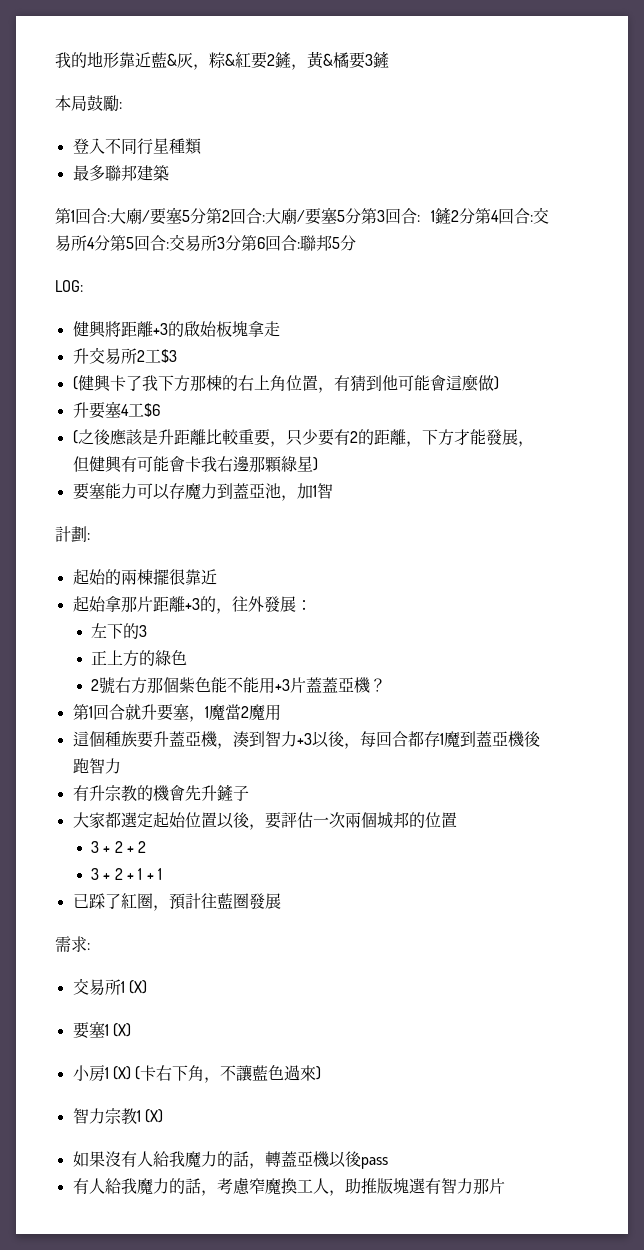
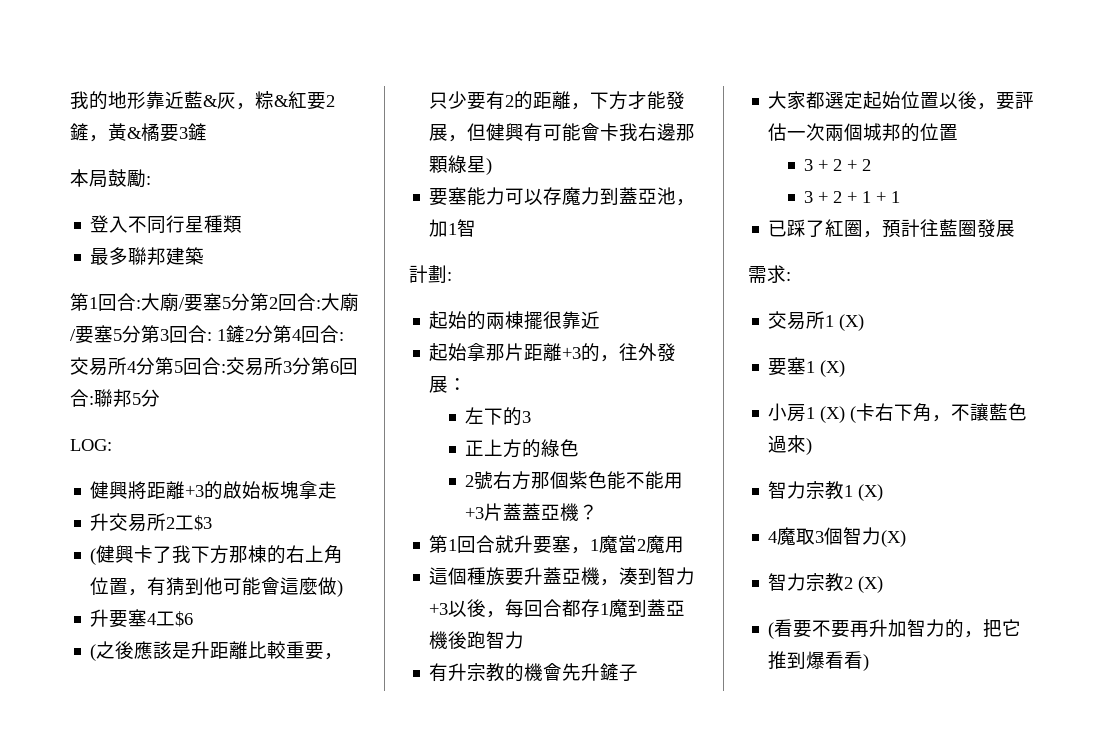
- 如果沒有人給我魔力的話，轉蓋亞機以後pass
- 有人給我魔力的話，考慮窄魔換工人，助推版塊選有智力那片
+ 4魔取3個智力(X)
+ 智力宗教2 (X)
+ (看要不要再升加智力的，把它推到爆看看)

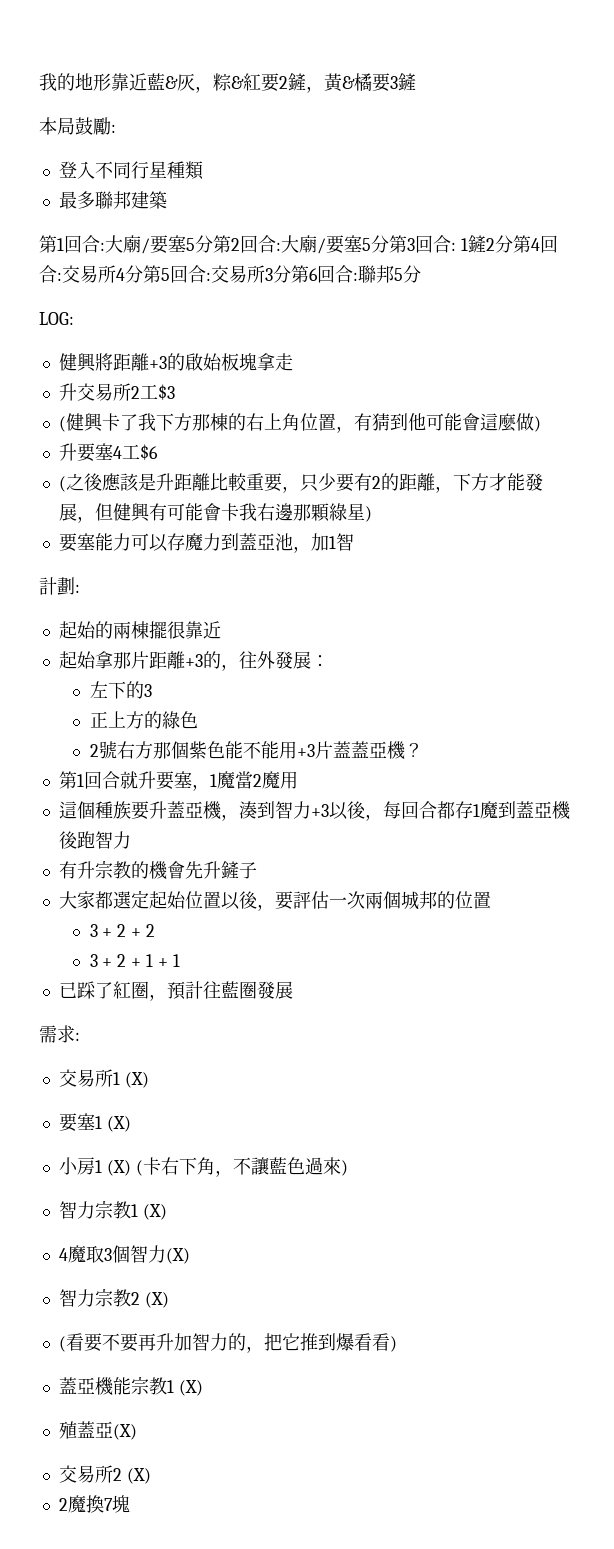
+ 蓋亞機能宗教1 (X)
+ 殖蓋亞(X)
+ 交易所2 (X)
+ 2魔換7塊

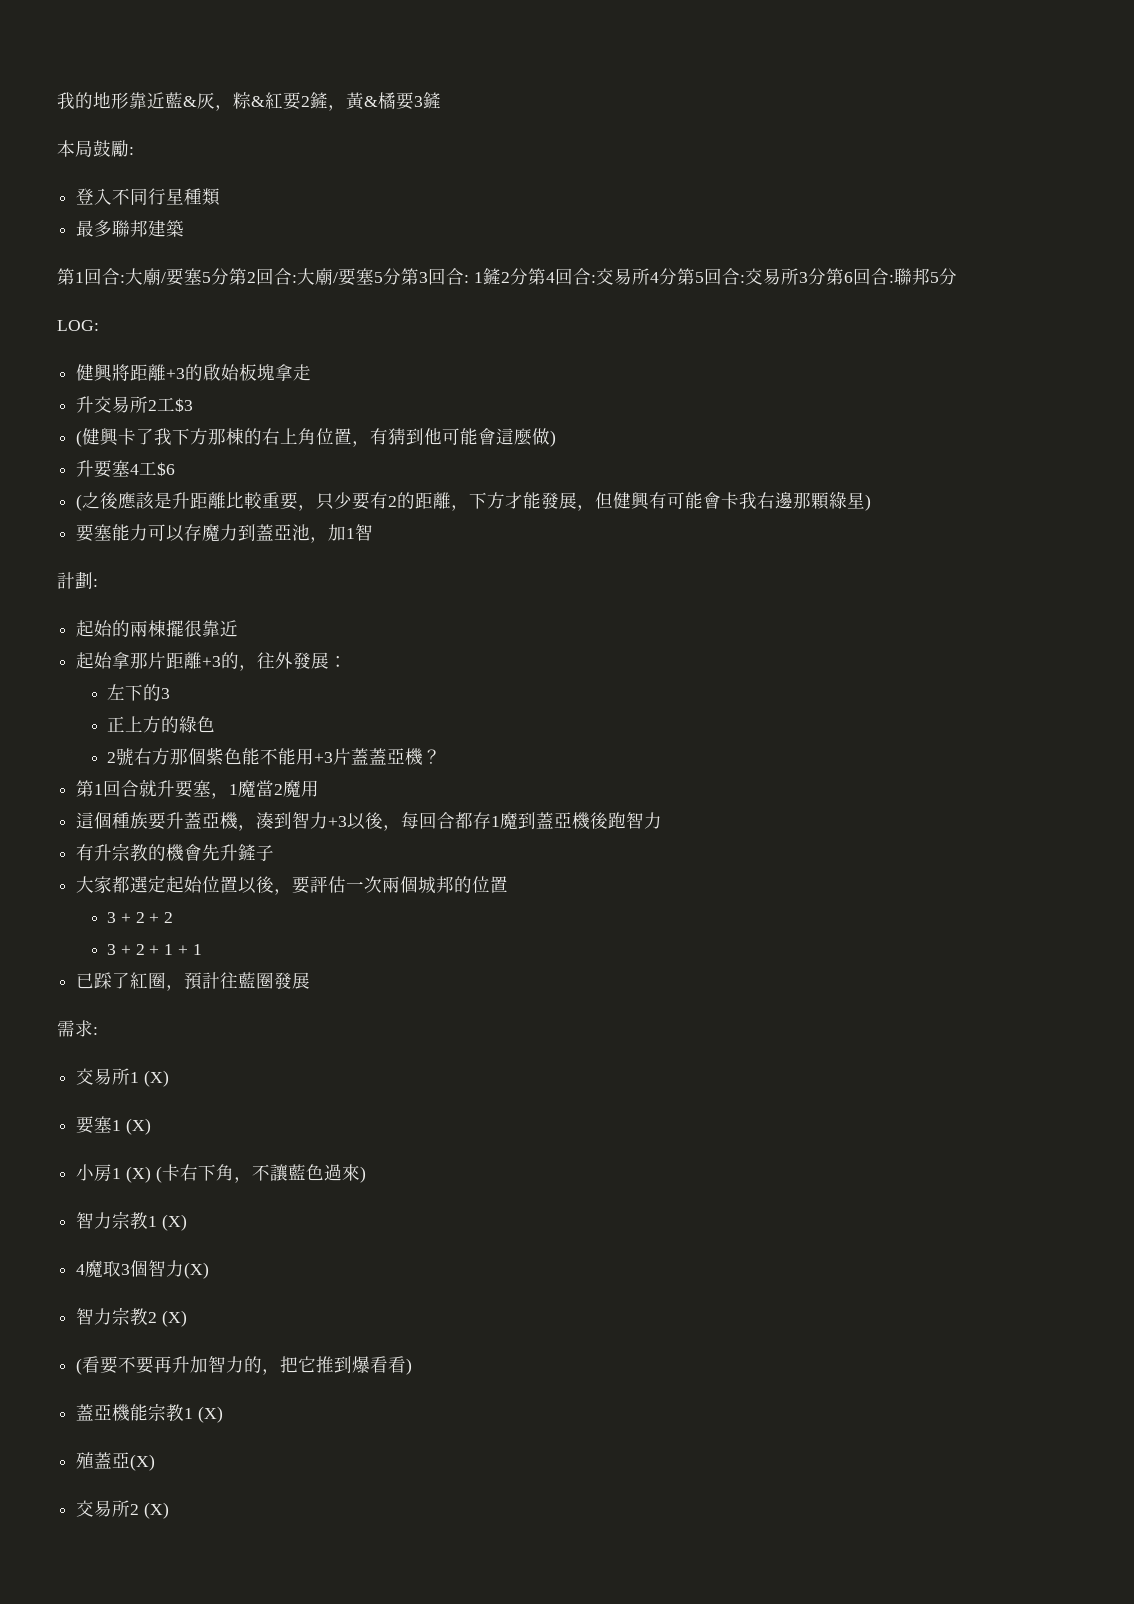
- 2魔換7塊

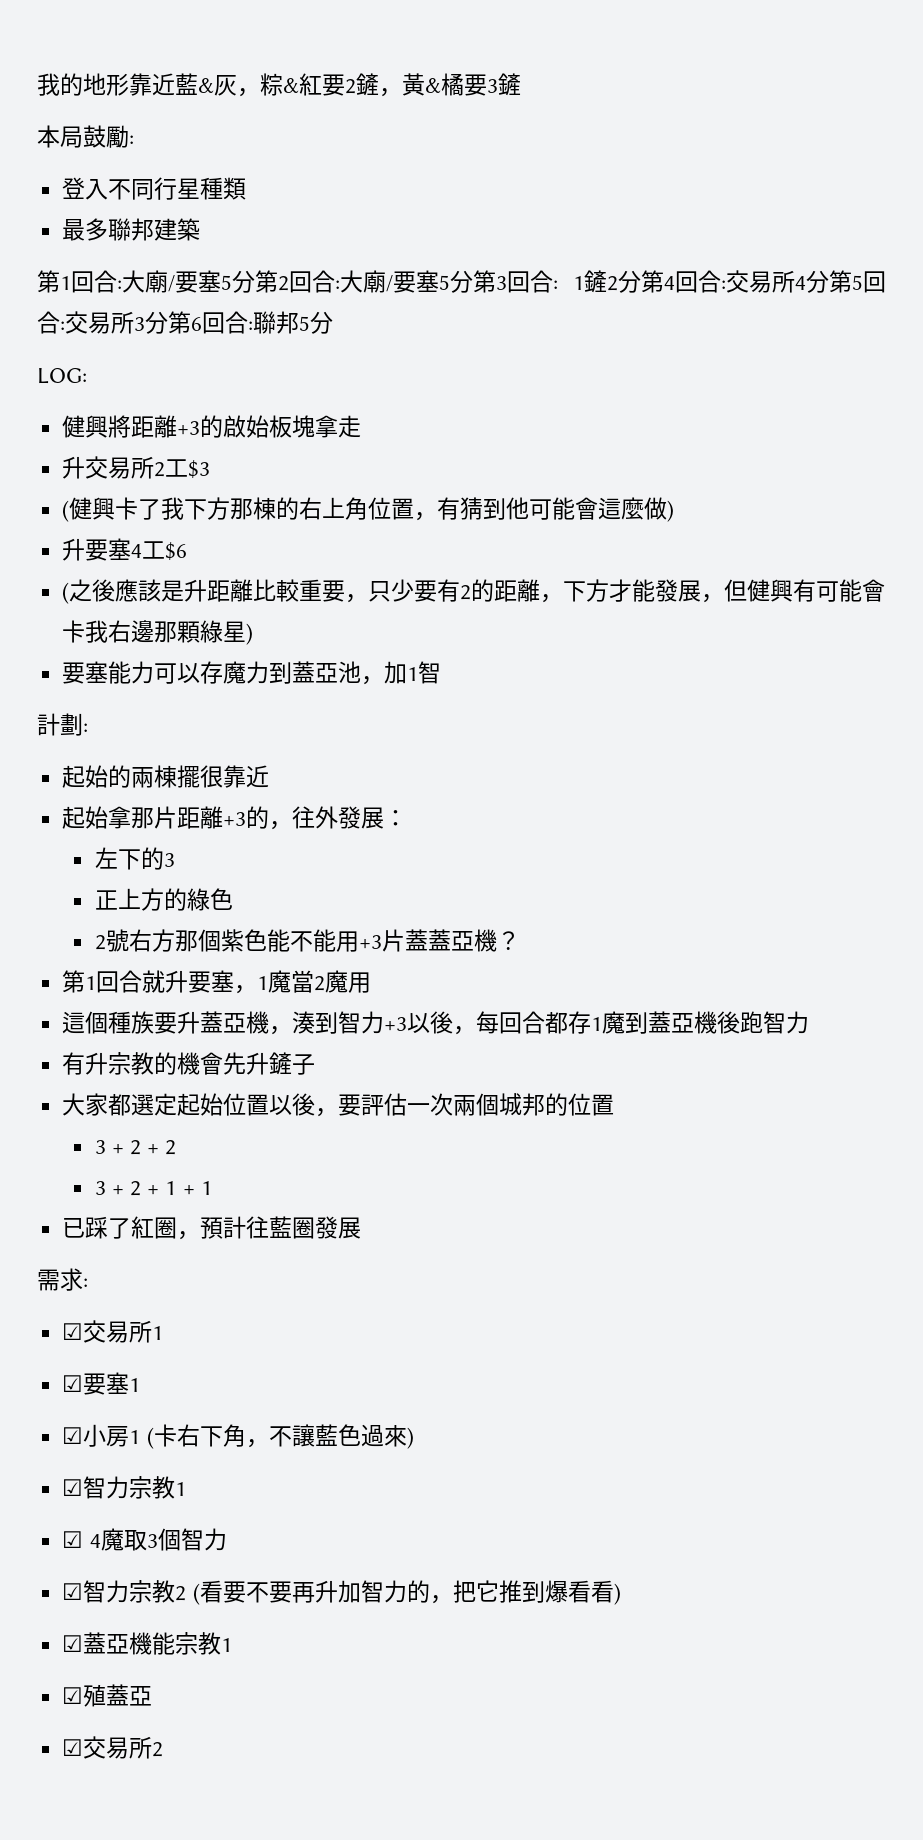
- 交易所1 (X)
- 要塞1 (X)
- 小房1 (X) (卡右下角，不讓藍色過來)
+ ☑交易所1
+ ☑要塞1
+ ☑小房1 (卡右下角，不讓藍色過來)
- 智力宗教1 (X)
- 4魔取3個智力(X)
- 智力宗教2 (X)
- (看要不要再升加智力的，把它推到爆看看)
+ ☑智力宗教1
+ ☑ 4魔取3個智力
+ ☑智力宗教2 (看要不要再升加智力的，把它推到爆看看)
- 蓋亞機能宗教1 (X)
- 殖蓋亞(X)
- 交易所2 (X)
+ ☑蓋亞機能宗教1
+ ☑殖蓋亞
+ ☑交易所2

